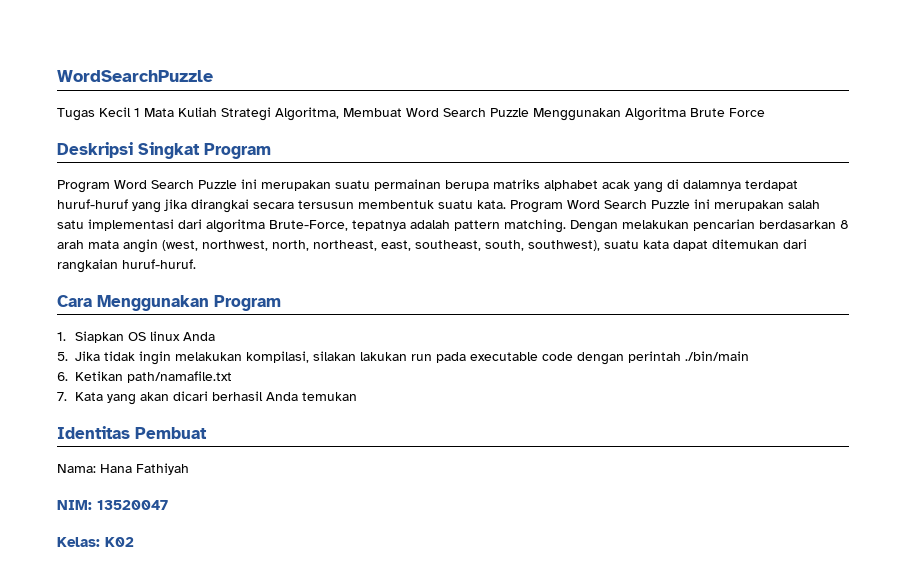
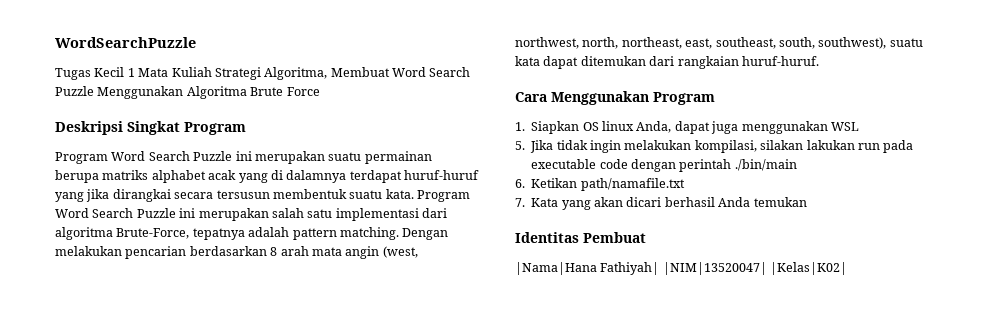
- 1. Siapkan OS linux Anda
+ 1. Siapkan OS linux Anda, dapat juga menggunakan WSL
- Nama: Hana Fathiyah
- NIM: 13520047
- Kelas: K02
+ |Nama|Hana Fathiyah| |NIM|13520047| |Kelas|K02|

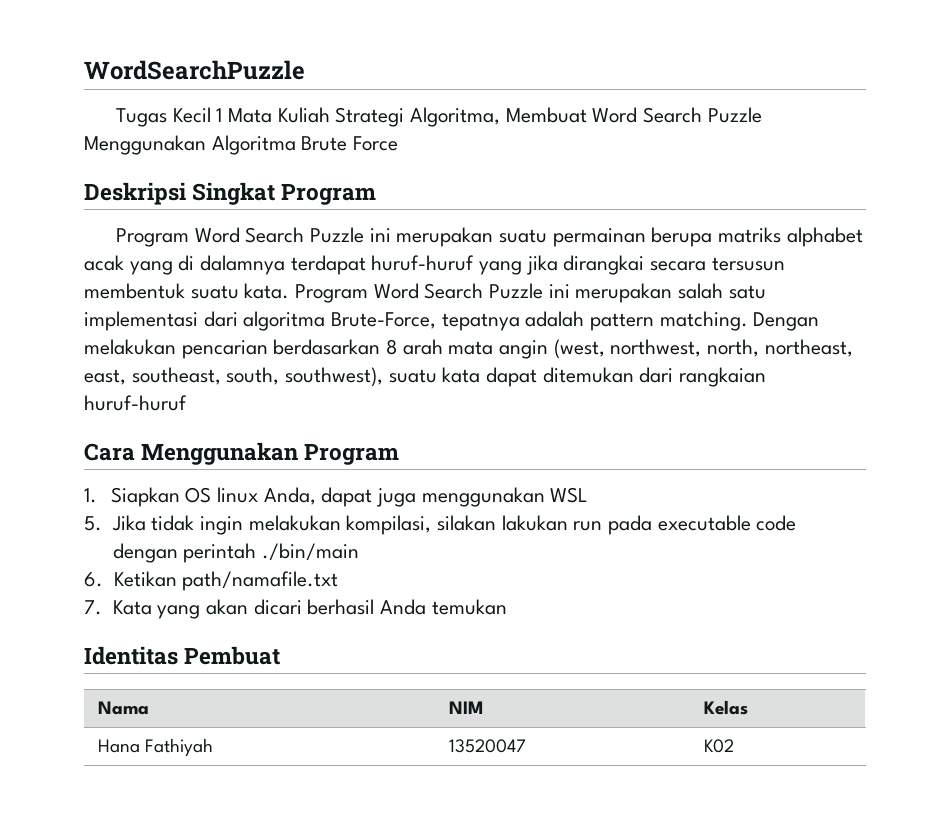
- Dengan melakukan pencarian berdasarkan 8 arah mata angin (west, northwest, north, northeast, east, southeast, south, southwest), suatu kata dapat ditemukan dari rangkaian huruf-huruf.
+ Dengan melakukan pencarian berdasarkan 8 arah mata angin (west, northwest, north, northeast, east, southeast, south, southwest), suatu kata dapat ditemukan dari rangkaian huruf-huruf
- |Nama|Hana Fathiyah| |NIM|13520047| |Kelas|K02|
+ Nama | NIM | Kelas
+ Hana Fathiyah | 13520047 | K02

